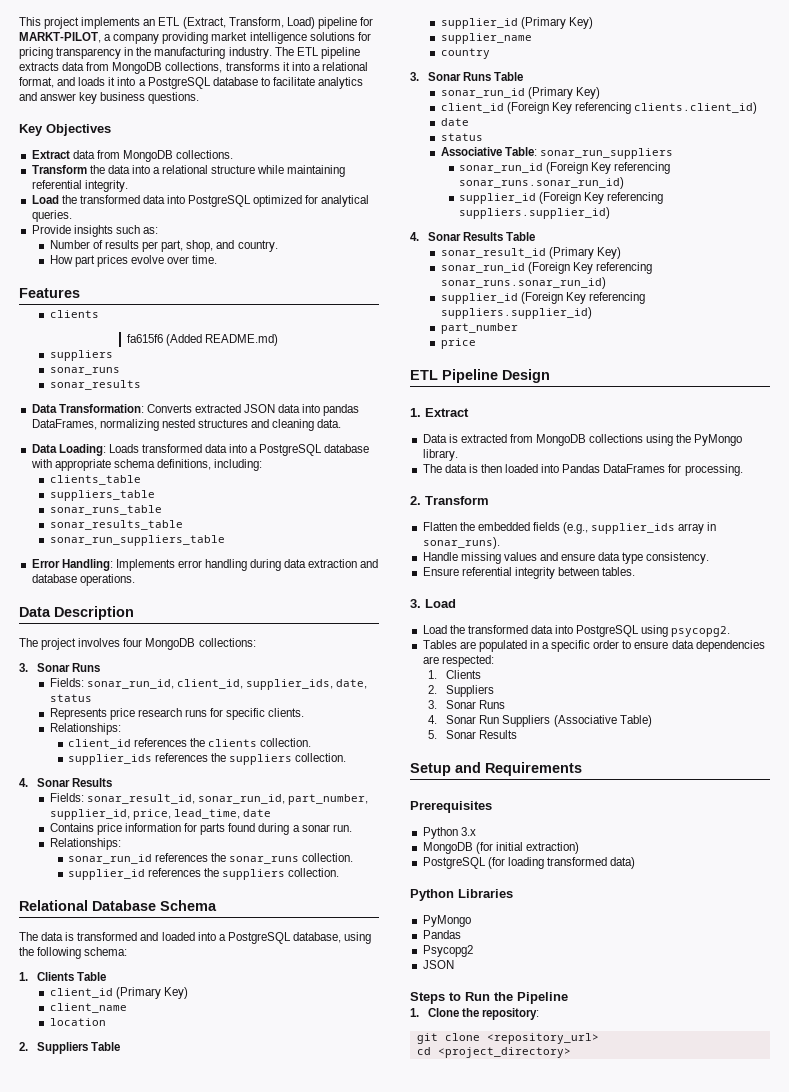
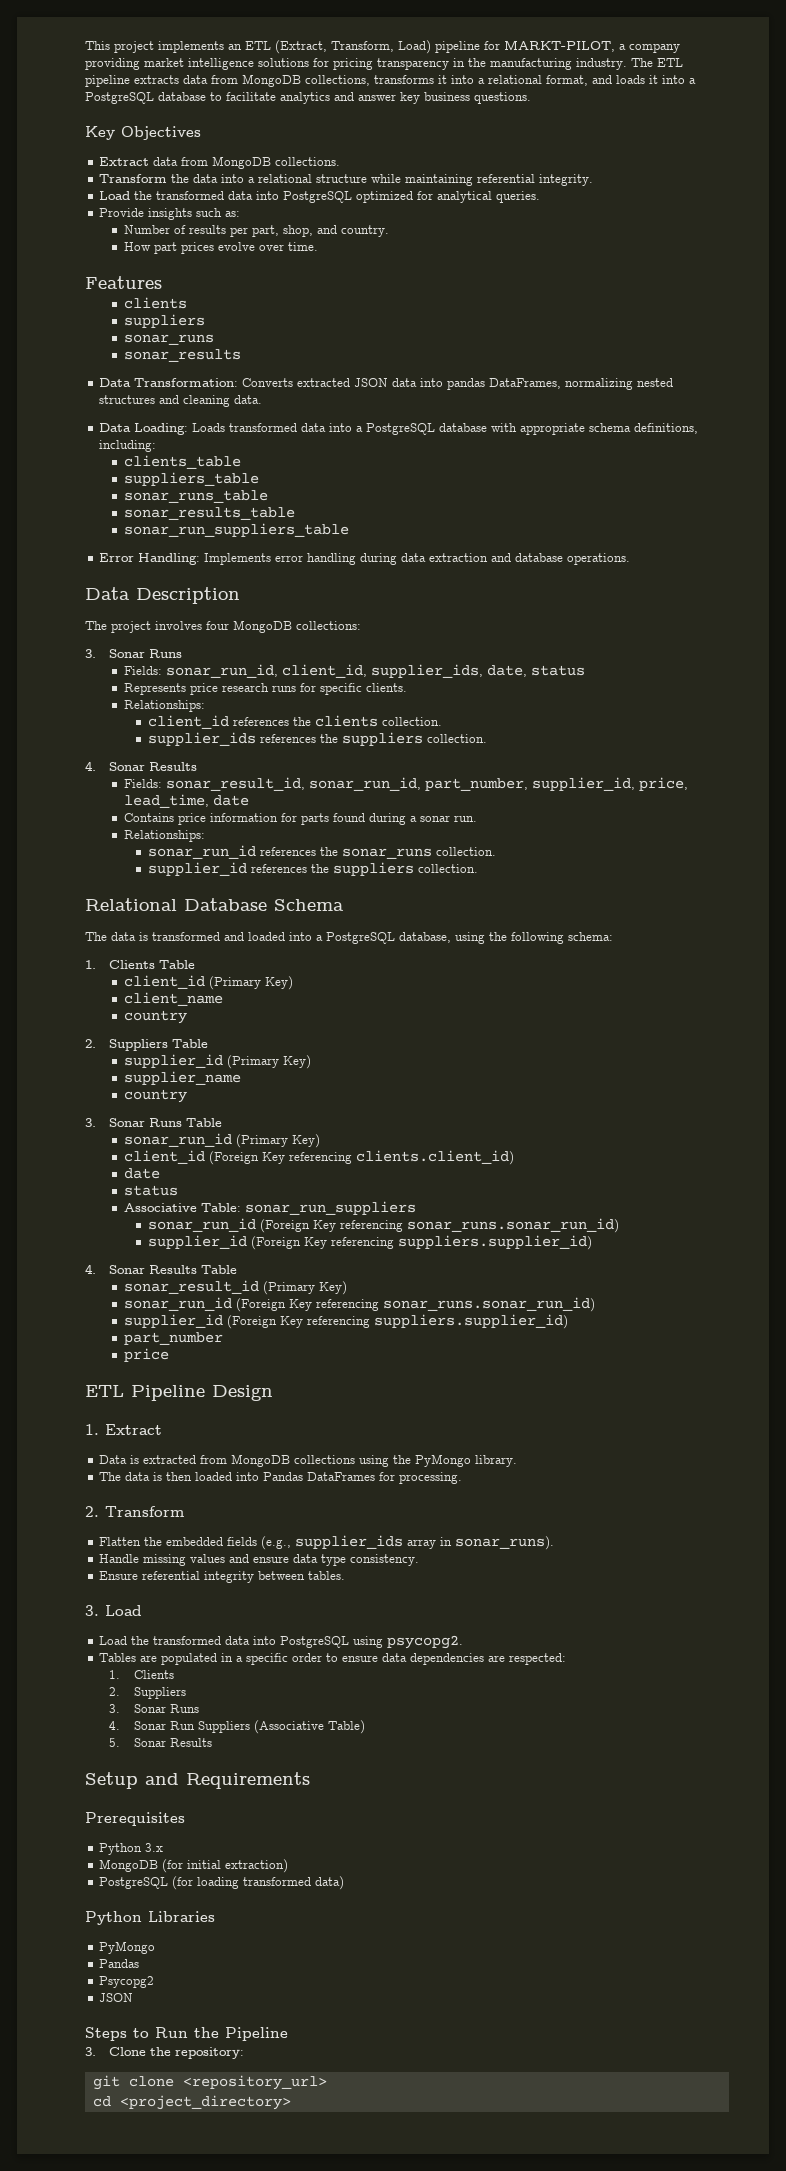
- fa615f6 (Added README.md)
  client_name
- location
+ country
- 1. Clone the repository:
+ 3. Clone the repository:

